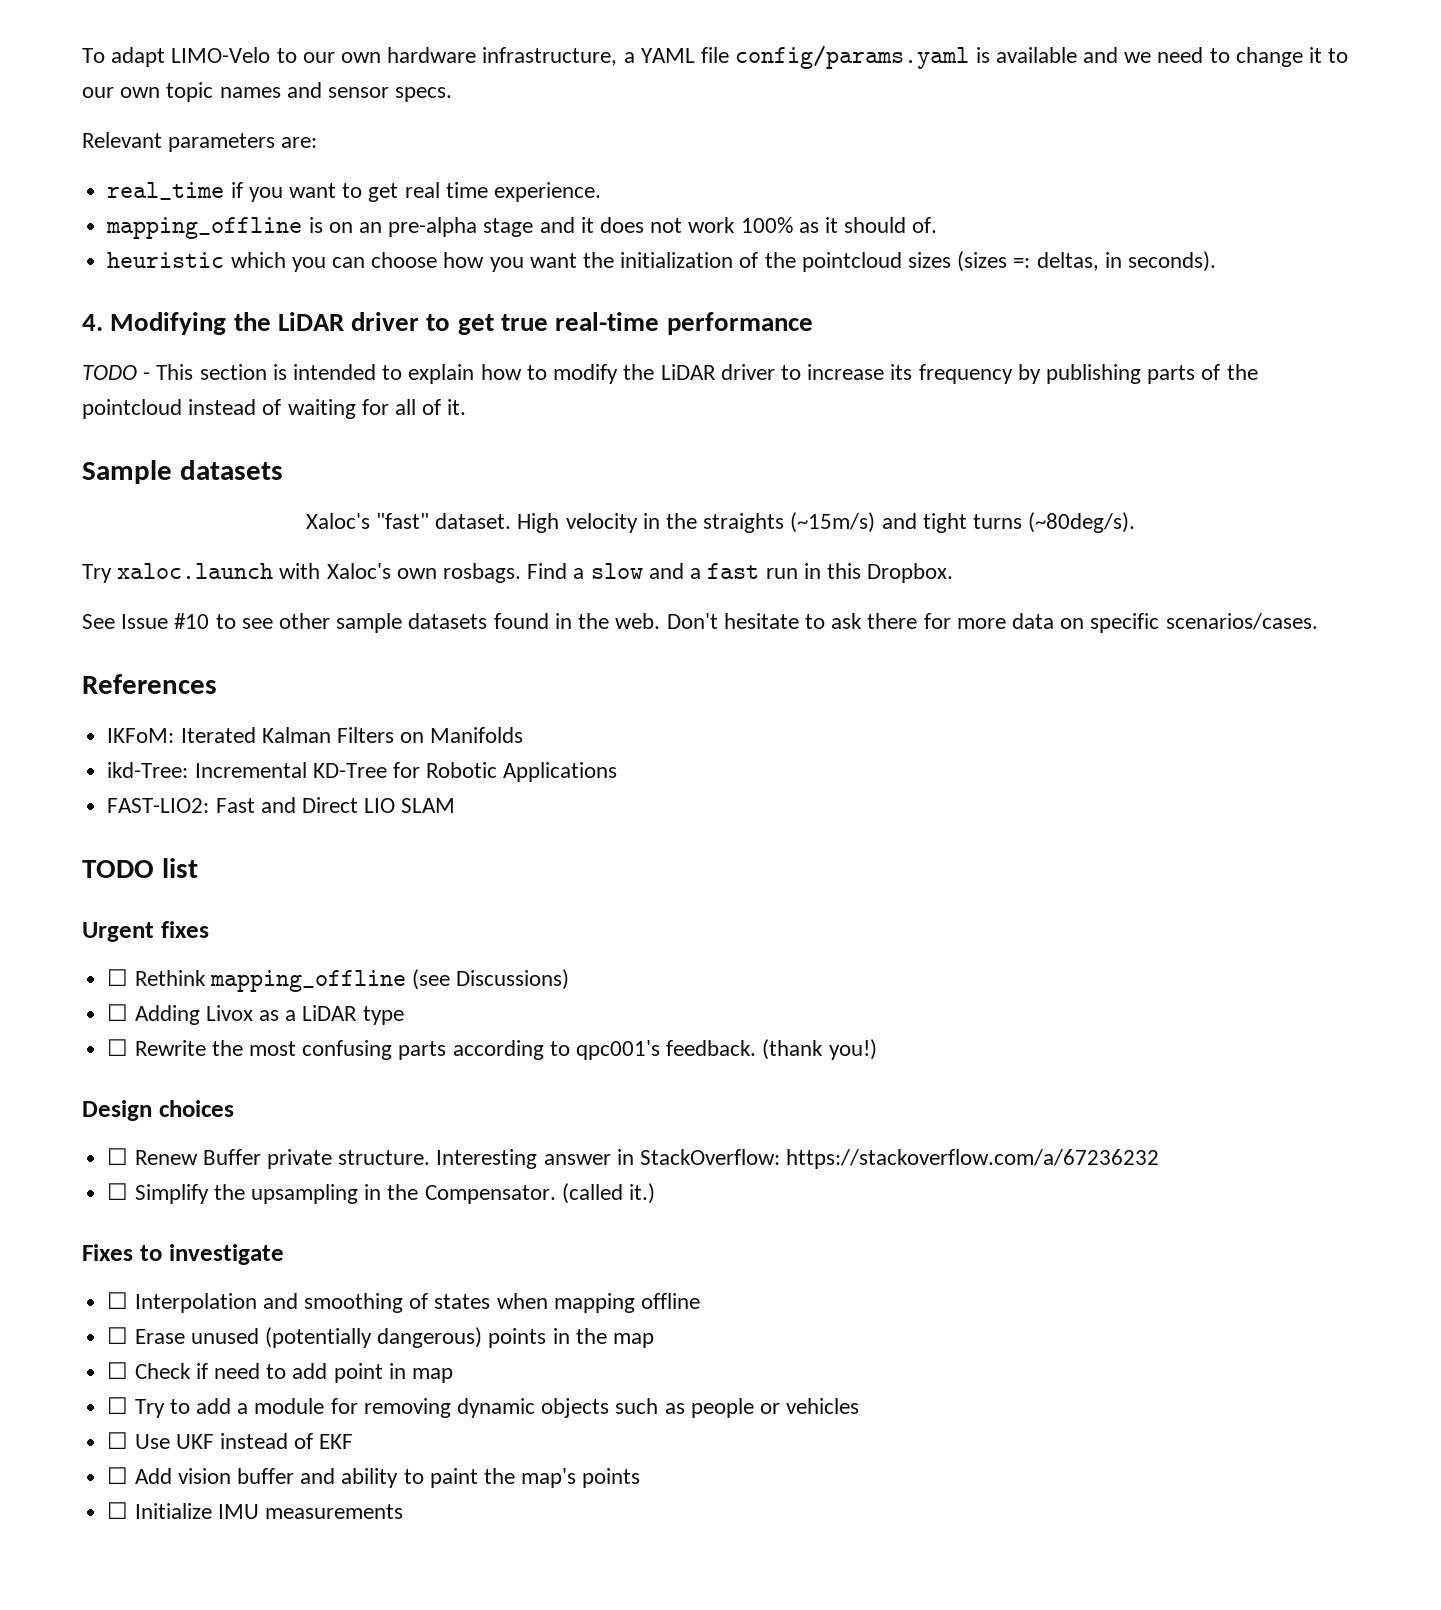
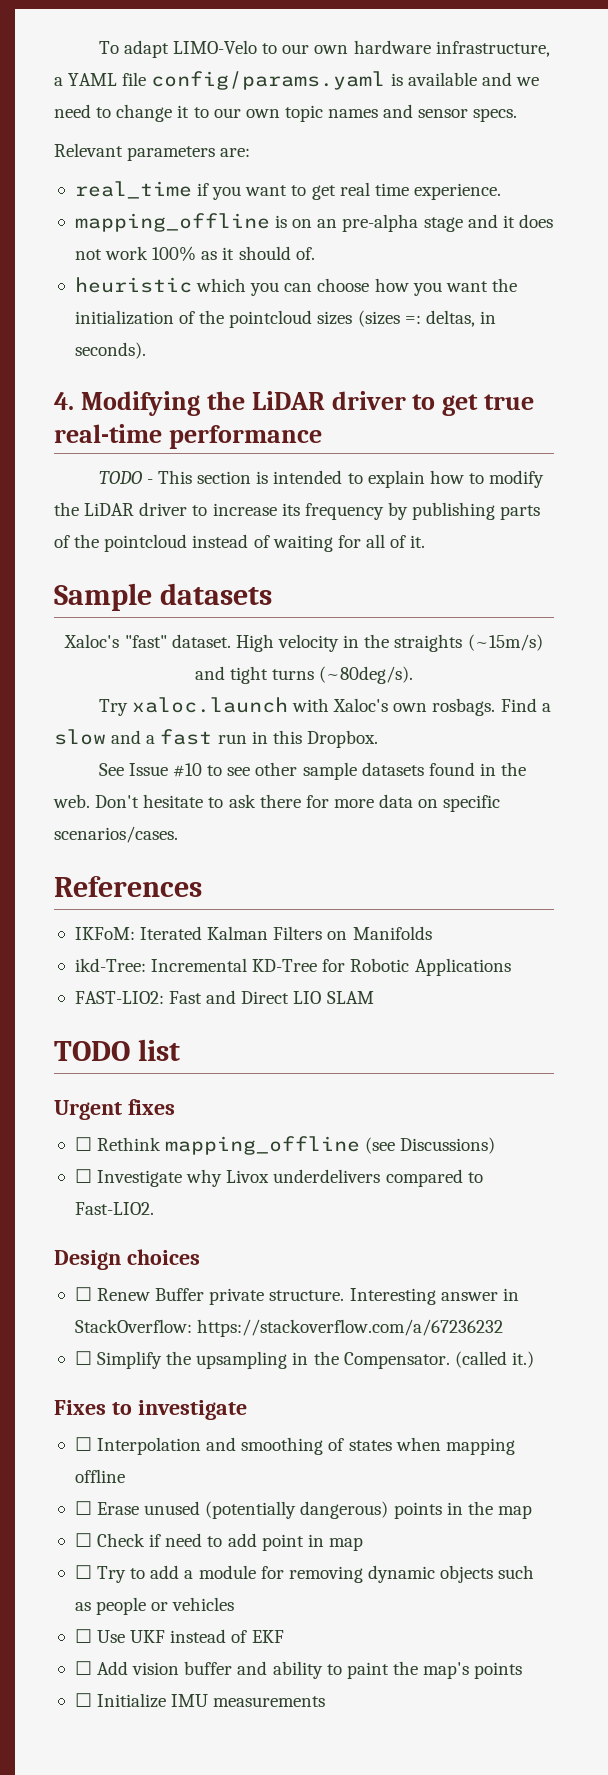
- ☐ Adding Livox as a LiDAR type
- ☐ Rewrite the most confusing parts according to qpc001's feedback. (thank you!)
+ ☐ Investigate why Livox underdelivers compared to Fast-LIO2.

